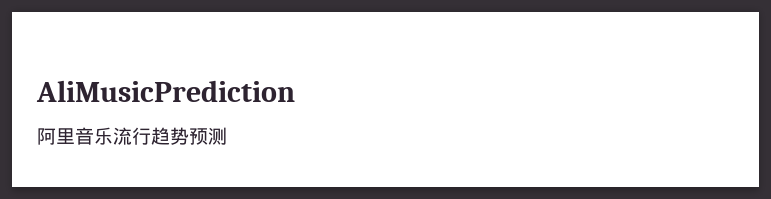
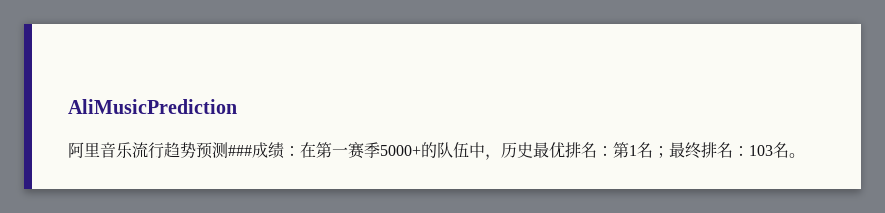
- 阿里音乐流行趋势预测
+ 阿里音乐流行趋势预测###成绩：在第一赛季5000+的队伍中，历史最优排名：第1名；最终排名：103名。

